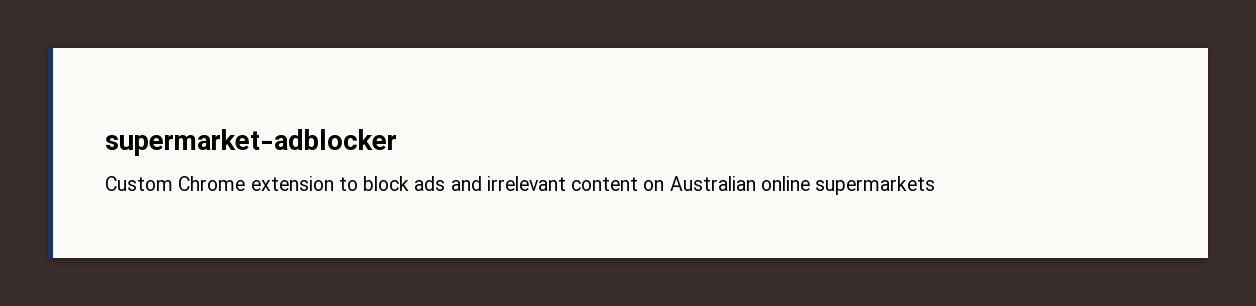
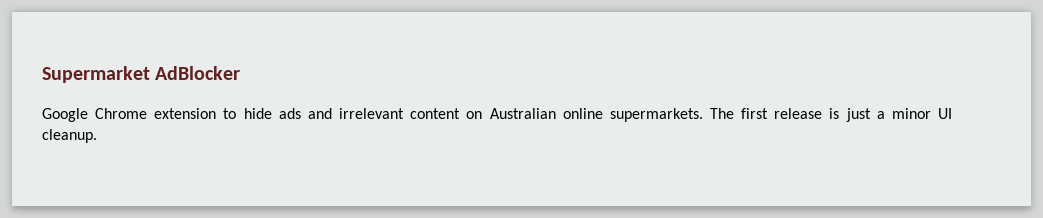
- supermarket-adblocker
- Custom Chrome extension to block ads and irrelevant content on Australian online supermarkets
+ Supermarket AdBlocker
+ Google Chrome extension to hide ads and irrelevant content on Australian online supermarkets. The first release is just a minor UI cleanup.

